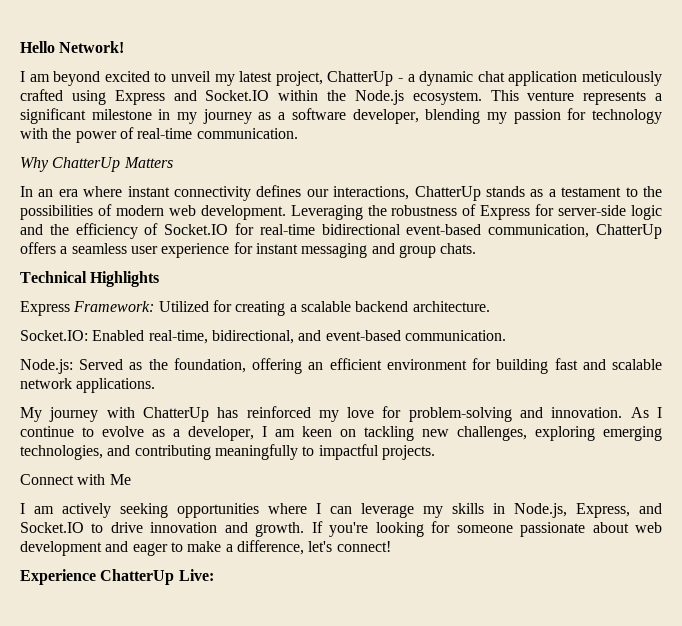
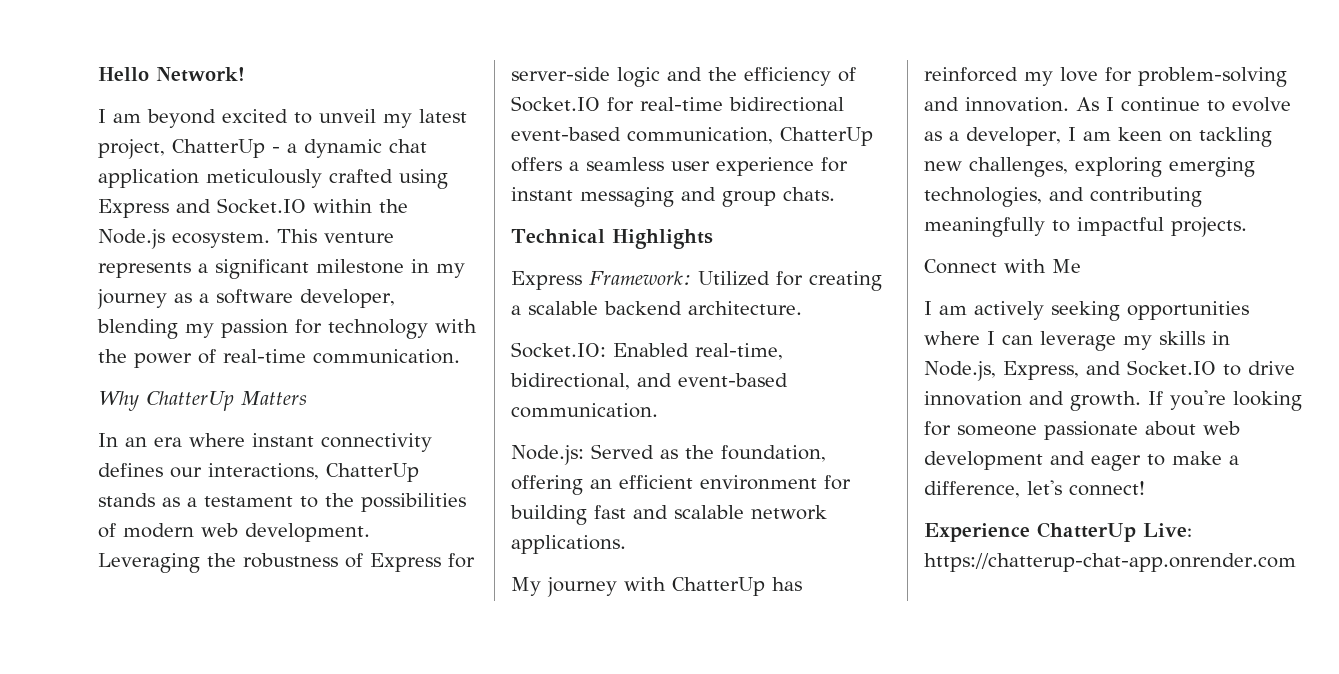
- Experience ChatterUp Live:
+ Experience ChatterUp Live: https://chatterup-chat-app.onrender.com

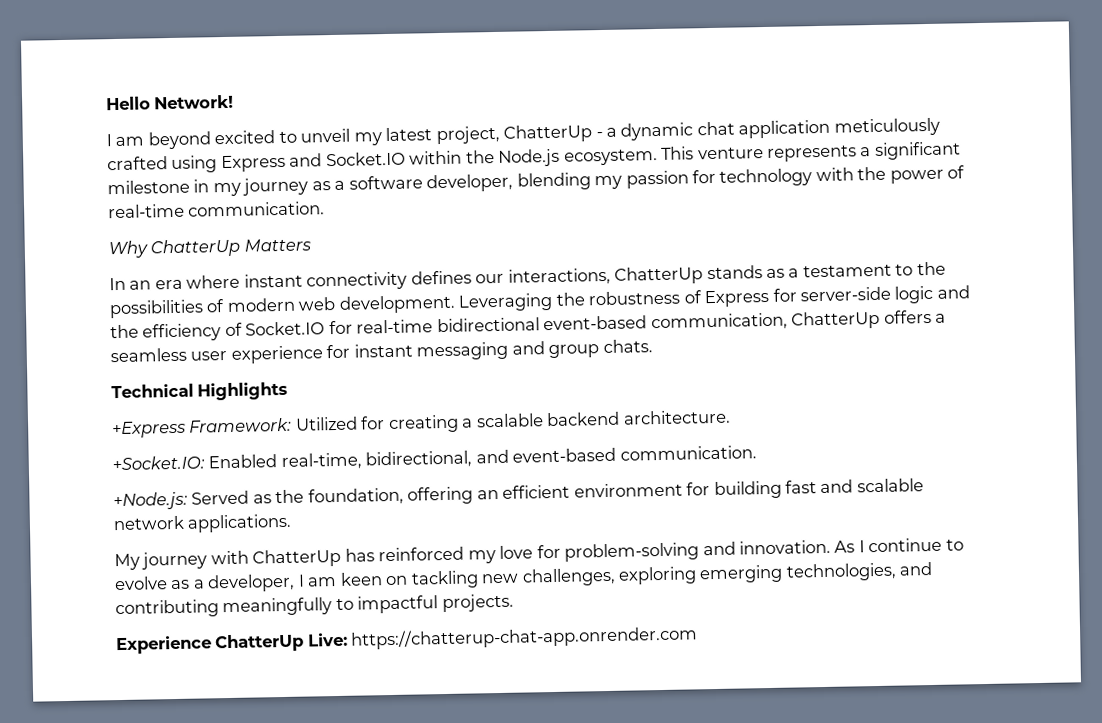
- Express Framework: Utilized for creating a scalable backend architecture.
+ +Express Framework: Utilized for creating a scalable backend architecture.
- Socket.IO: Enabled real-time, bidirectional, and event-based communication.
+ +Socket.IO: Enabled real-time, bidirectional, and event-based communication.
- Node.js: Served as the foundation, offering an efficient environment for building fast and scalable network applications.
+ +Node.js: Served as the foundation, offering an efficient environment for building fast and scalable network applications.
- Connect with Me
- I am actively seeking opportunities where I can leverage my skills in Node.js, Express, and Socket.IO to drive innovation and growth. If you're looking for someone passionate about web development and eager to make a difference, let's connect!

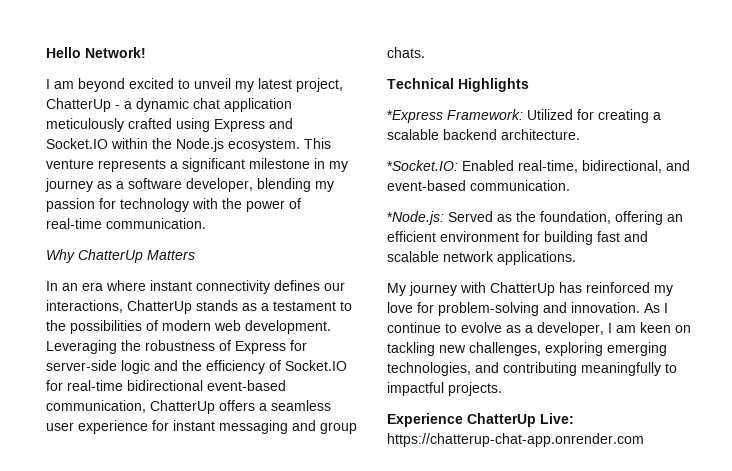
- +Express Framework: Utilized for creating a scalable backend architecture.
+ *Express Framework: Utilized for creating a scalable backend architecture.
- +Socket.IO: Enabled real-time, bidirectional, and event-based communication.
+ *Socket.IO: Enabled real-time, bidirectional, and event-based communication.
- +Node.js: Served as the foundation, offering an efficient environment for building fast and scalable network applications.
+ *Node.js: Served as the foundation, offering an efficient environment for building fast and scalable network applications.

